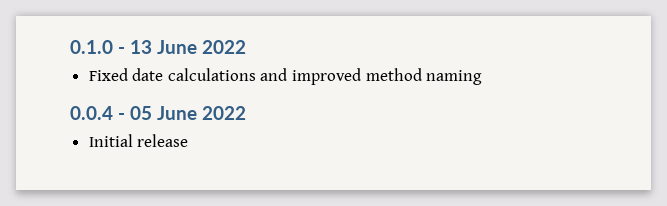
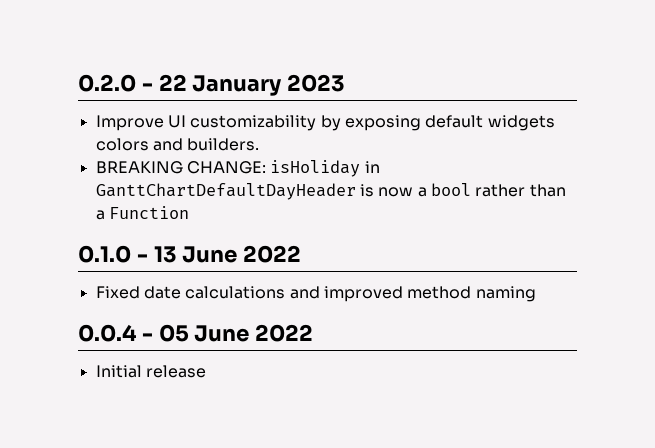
+ 0.2.0 - 22 January 2023
+ Improve UI customizability by exposing default widgets colors and builders.
+ BREAKING CHANGE: isHoliday in GanttChartDefaultDayHeader is now a bool rather than a Function

